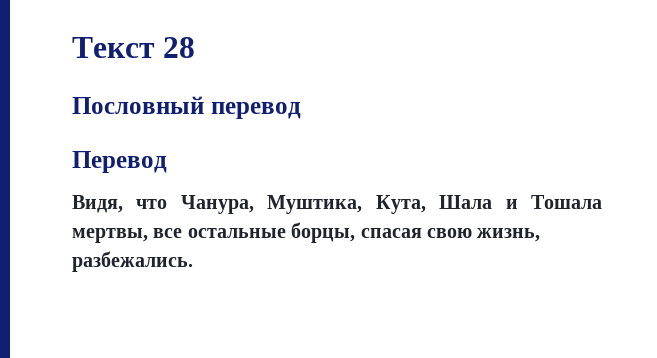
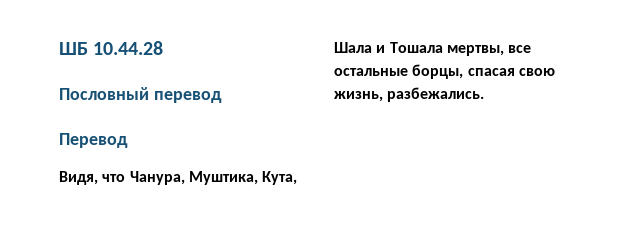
- Текст 28
+ ШБ 10.44.28

